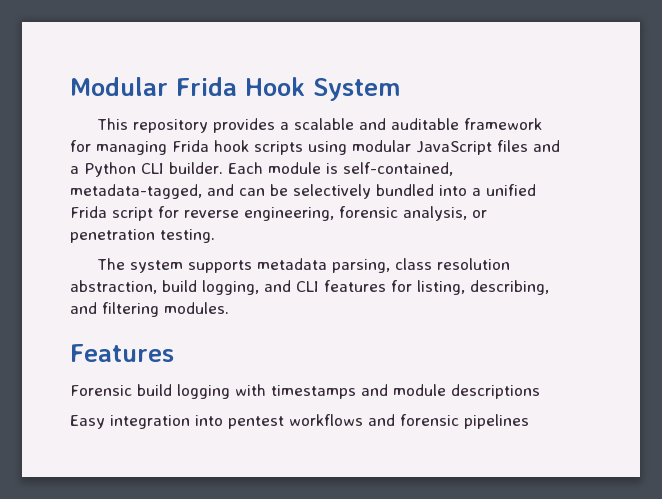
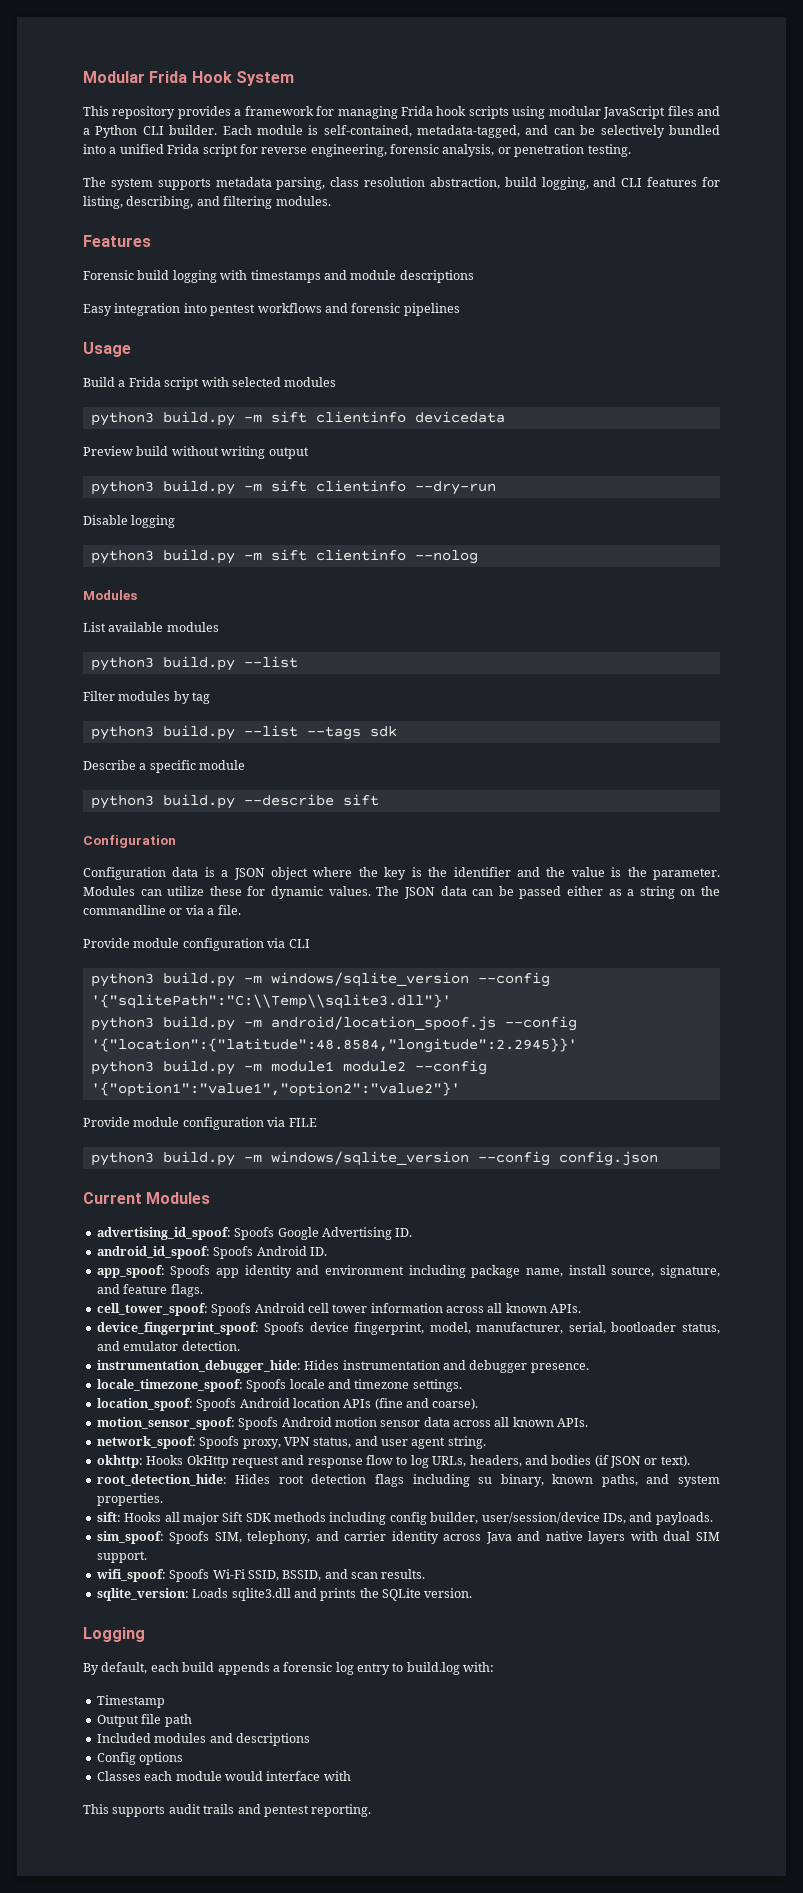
- This repository provides a scalable and auditable framework for managing Frida hook scripts using modular JavaScript files and a Python CLI builder.
+ This repository provides a framework for managing Frida hook scripts using modular JavaScript files and a Python CLI builder.
+ Usage
+ Build a Frida script with selected modules
+ python3 build.py -m sift clientinfo devicedata
+ Preview build without writing output
+ python3 build.py -m sift clientinfo --dry-run
+ Disable logging
+ python3 build.py -m sift clientinfo --nolog
+ Modules
+ List available modules
+ python3 build.py --list
+ Filter modules by tag
+ python3 build.py --list --tags sdk
+ Describe a specific module
+ python3 build.py --describe sift
+ Configuration
+ Configuration data is a JSON object where the key is the identifier and the value is the parameter. Modules can utilize these for dynamic values. The JSON data can be passed either as a string on the commandline or via a file.
+ Provide module configuration via CLI
+ python3 build.py -m windows/sqlite_version --config '{"sqlitePath":"C:\\Temp\\sqlite3.dll"}'
+ python3 build.py -m android/location_spoof.js --config '{"location":{"latitude":48.8584,"longitude":2.2945}}'
+ python3 build.py -m module1 module2 --config '{"option1":"value1","option2":"value2"}'
+ Provide module configuration via FILE
+ python3 build.py -m windows/sqlite_version --config config.json
+ Current Modules
+ advertising_id_spoof: Spoofs Google Advertising ID.
+ android_id_spoof: Spoofs Android ID.
+ app_spoof: Spoofs app identity and environment including package name, install source, signature, and feature flags.
+ cell_tower_spoof: Spoofs Android cell tower information across all known APIs.
+ device_fingerprint_spoof: Spoofs device fingerprint, model, manufacturer, serial, bootloader status, and emulator detection.
+ instrumentation_debugger_hide: Hides instrumentation and debugger presence.
+ locale_timezone_spoof: Spoofs locale and timezone settings.
+ location_spoof: Spoofs Android location APIs (fine and coarse).
+ motion_sensor_spoof: Spoofs Android motion sensor data across all known APIs.
+ network_spoof: Spoofs proxy, VPN status, and user agent string.
+ okhttp: Hooks OkHttp request and response flow to log URLs, headers, and bodies (if JSON or text).
+ root_detection_hide: Hides root detection flags including su binary, known paths, and system properties.
+ sift: Hooks all major Sift SDK methods including config builder, user/session/device IDs, and payloads.
+ sim_spoof: Spoofs SIM, telephony, and carrier identity across Java and native layers with dual SIM support.
+ wifi_spoof: Spoofs Wi-Fi SSID, BSSID, and scan results.
+ sqlite_version: Loads sqlite3.dll and prints the SQLite version.
+ Logging
+ By default, each build appends a forensic log entry to build.log with:
+ Timestamp
+ Output file path
+ Included modules and descriptions
+ Config options
+ Classes each module would interface with
+ This supports audit trails and pentest reporting.

